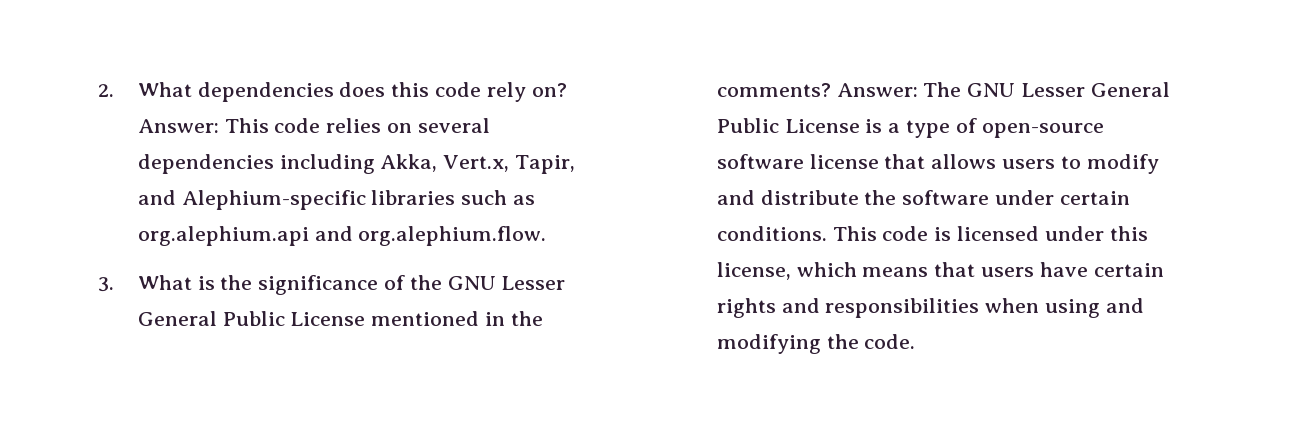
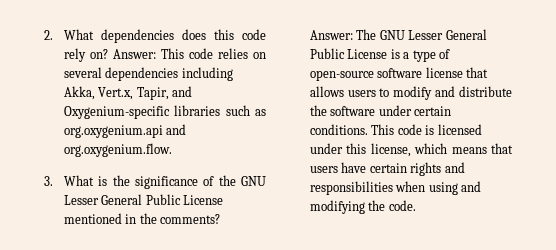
- Answer: This code relies on several dependencies including Akka, Vert.x, Tapir, and Alephium-specific libraries such as org.alephium.api and org.alephium.flow.
+ Answer: This code relies on several dependencies including Akka, Vert.x, Tapir, and Oxygenium-specific libraries such as org.oxygenium.api and org.oxygenium.flow.

